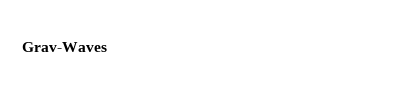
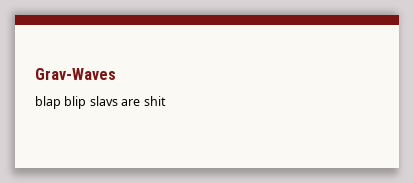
+ blap blip slavs are shit

